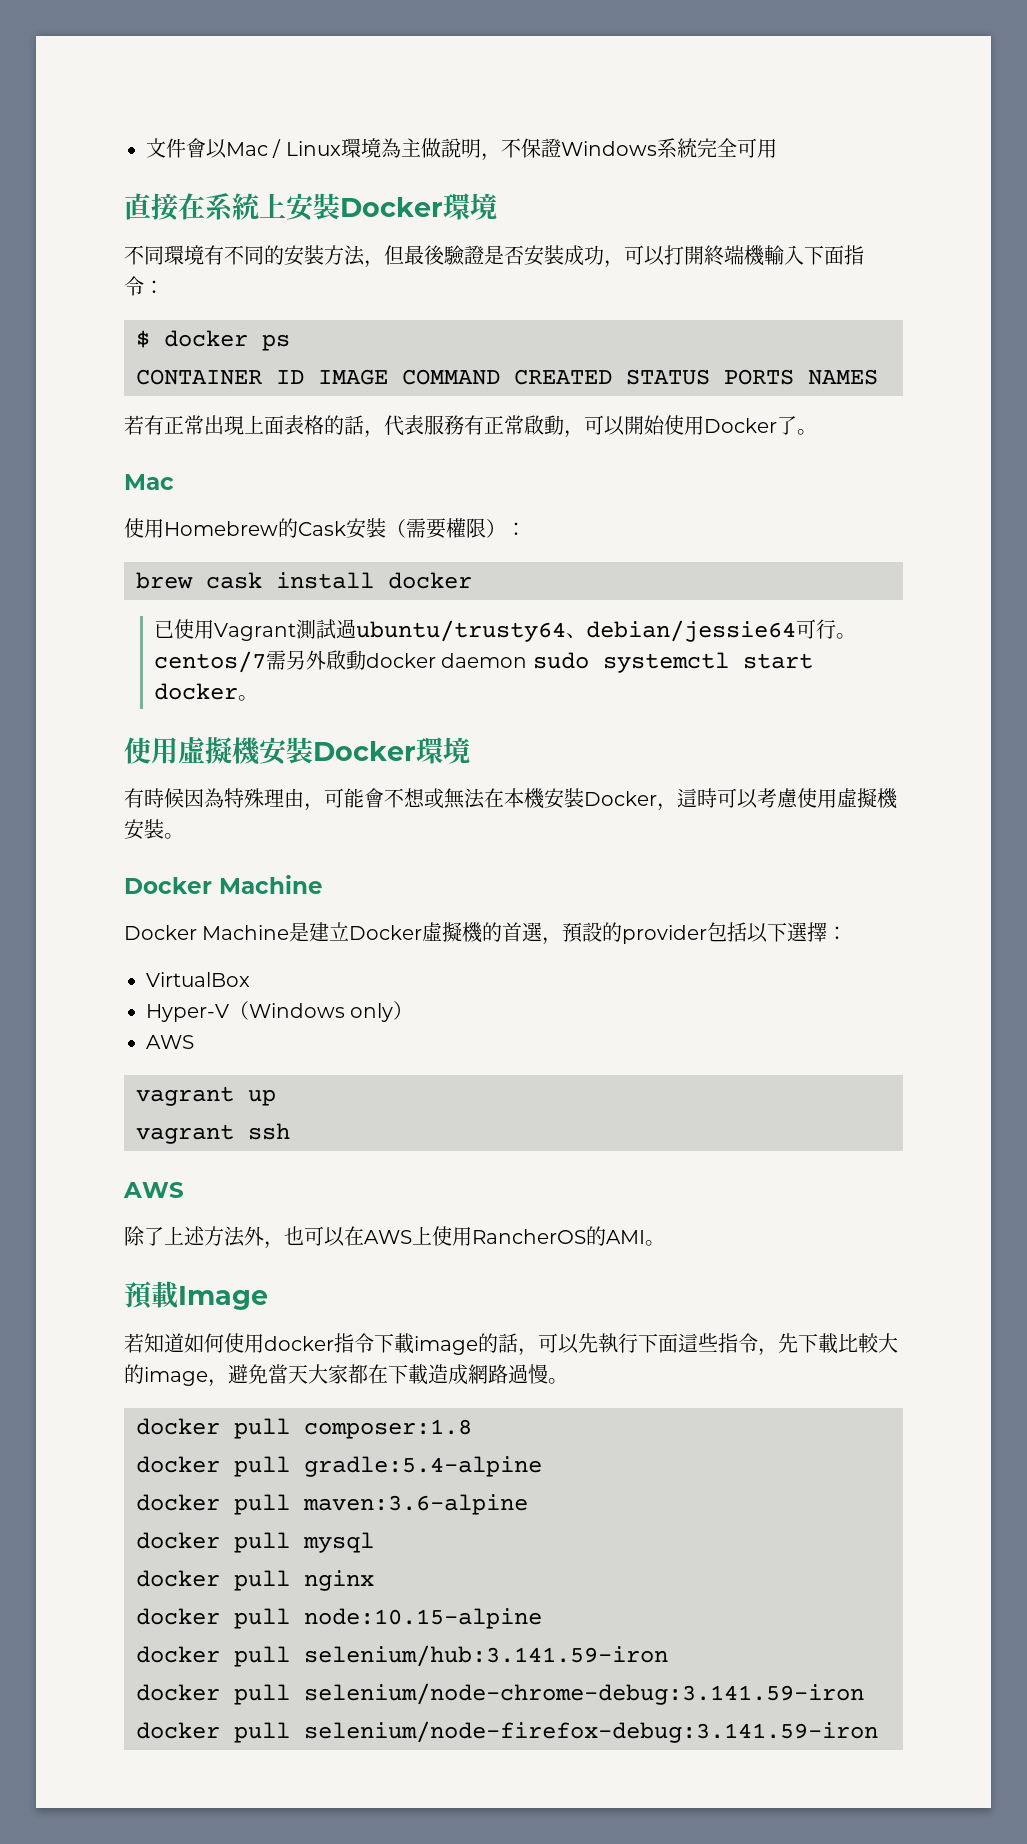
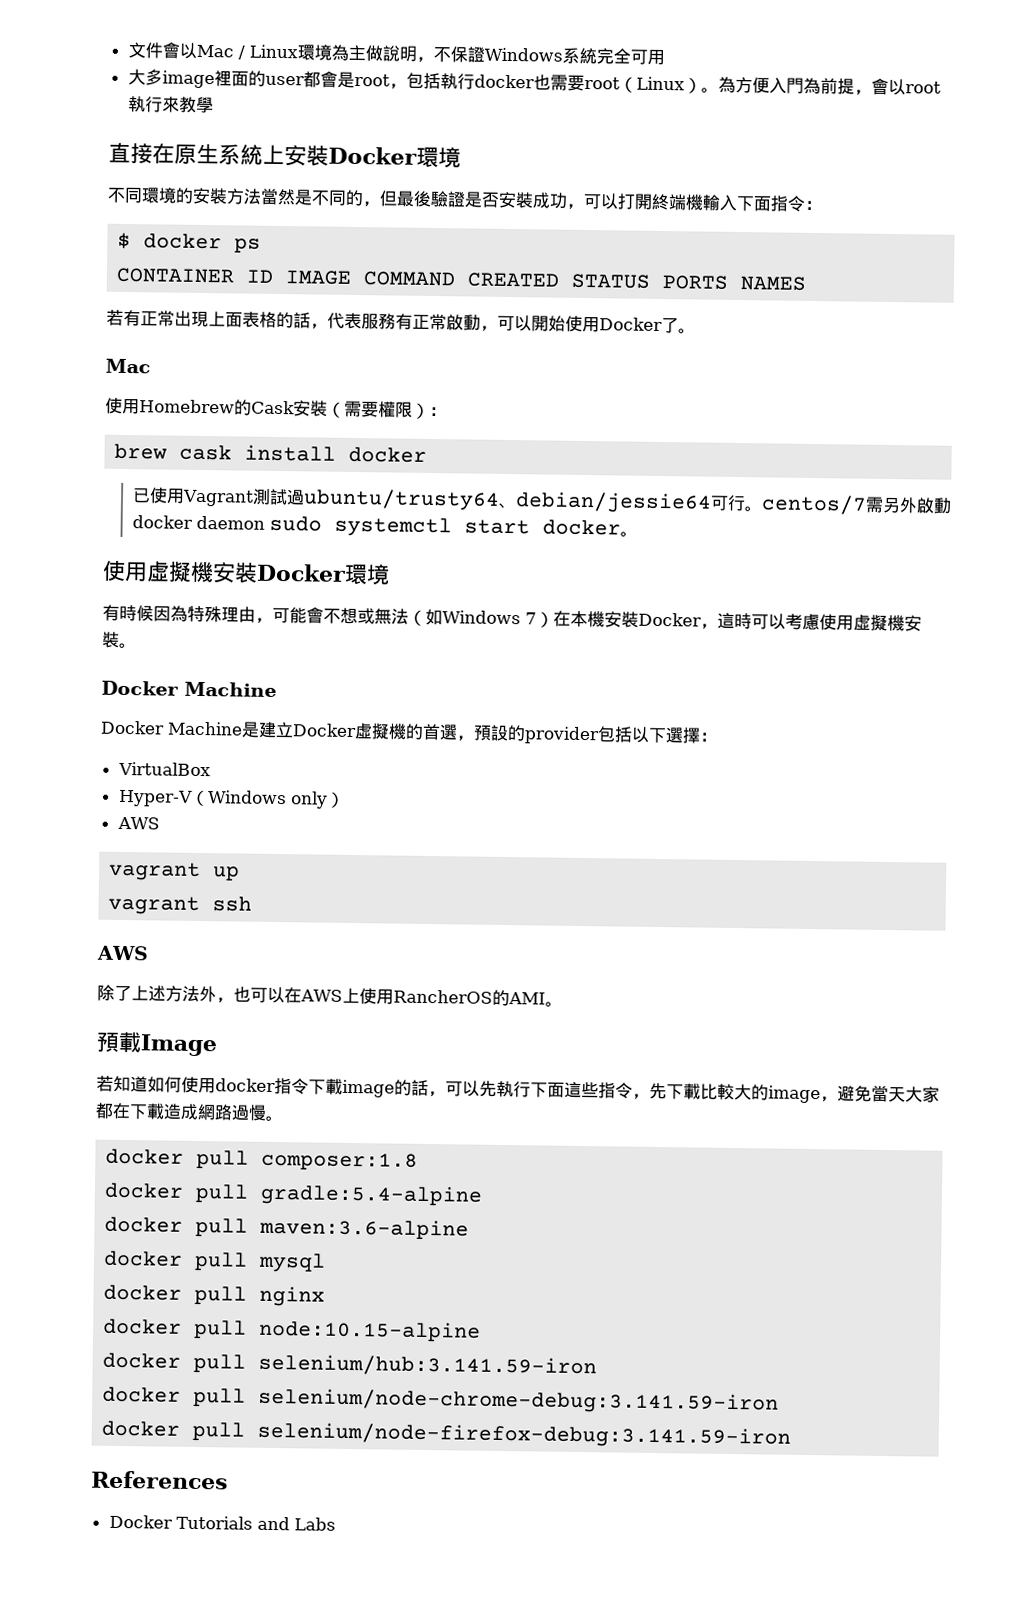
+ 大多image裡面的user都會是root，包括執行docker也需要root（Linux）。為方便入門為前提，會以root執行來教學
- 直接在系統上安裝Docker環境
+ 直接在原生系統上安裝Docker環境
- 不同環境有不同的安裝方法，但最後驗證是否安裝成功，可以打開終端機輸入下面指令：
+ 不同環境的安裝方法當然是不同的，但最後驗證是否安裝成功，可以打開終端機輸入下面指令：
- 有時候因為特殊理由，可能會不想或無法在本機安裝Docker，這時可以考慮使用虛擬機安裝。
+ 有時候因為特殊理由，可能會不想或無法（如Windows 7）在本機安裝Docker，這時可以考慮使用虛擬機安裝。
+ References
+ Docker Tutorials and Labs

